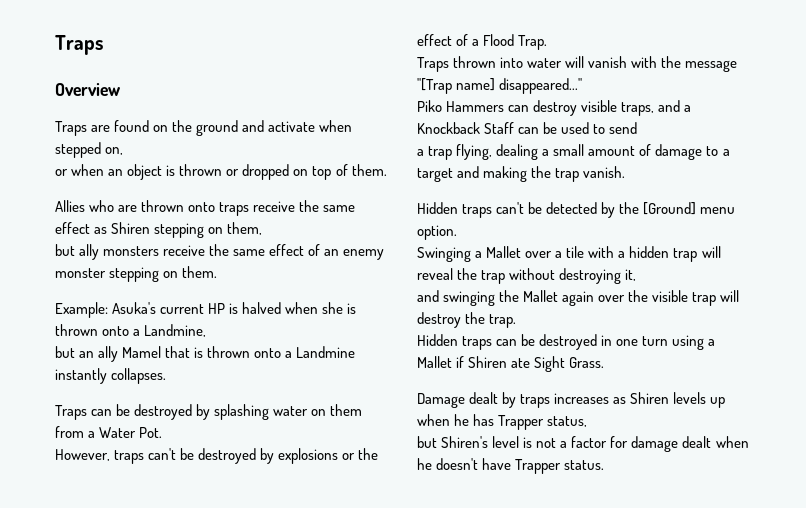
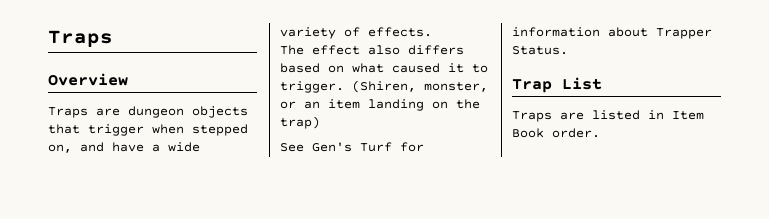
- Traps are found on the ground and activate when stepped on,
- or when an object is thrown or dropped on top of them.
- Allies who are thrown onto traps receive the same effect as Shiren stepping on them,
- but ally monsters receive the same effect of an enemy monster stepping on them.
- Example: Asuka's current HP is halved when she is thrown onto a Landmine,
- but an ally Mamel that is thrown onto a Landmine instantly collapses.
- Traps can be destroyed by splashing water on them from a Water Pot.
- However, traps can't be destroyed by explosions or the effect of a Flood Trap.
- Traps thrown into water will vanish with the message "[Trap name] disappeared..."
- Piko Hammers can destroy visible traps, and a Knockback Staff can be used to send
- a trap flying, dealing a small amount of damage to a target and making the trap vanish.
- Hidden traps can't be detected by the [Ground] menu option.
- Swinging a Mallet over a tile with a hidden trap will reveal the trap without destroying it,
- and swinging the Mallet again over the visible trap will destroy the trap.
- Hidden traps can be destroyed in one turn using a Mallet if Shiren ate Sight Grass.
- Damage dealt by traps increases as Shiren levels up when he has Trapper status,
- but Shiren's level is not a factor for damage dealt when he doesn't have Trapper status.
+ Traps are dungeon objects that trigger when stepped on, and have a wide variety of effects.
+ The effect also differs based on what caused it to trigger. (Shiren, monster, or an item landing on the trap)
+ See Gen's Turf for information about Trapper Status.
+ Trap List
+ Traps are listed in Item Book order.

